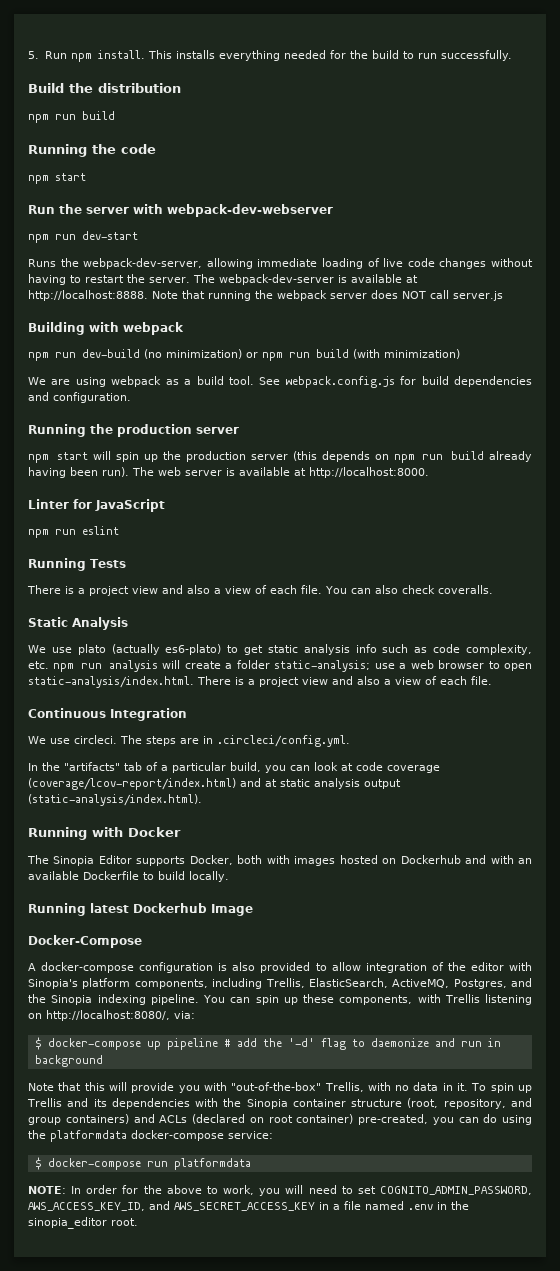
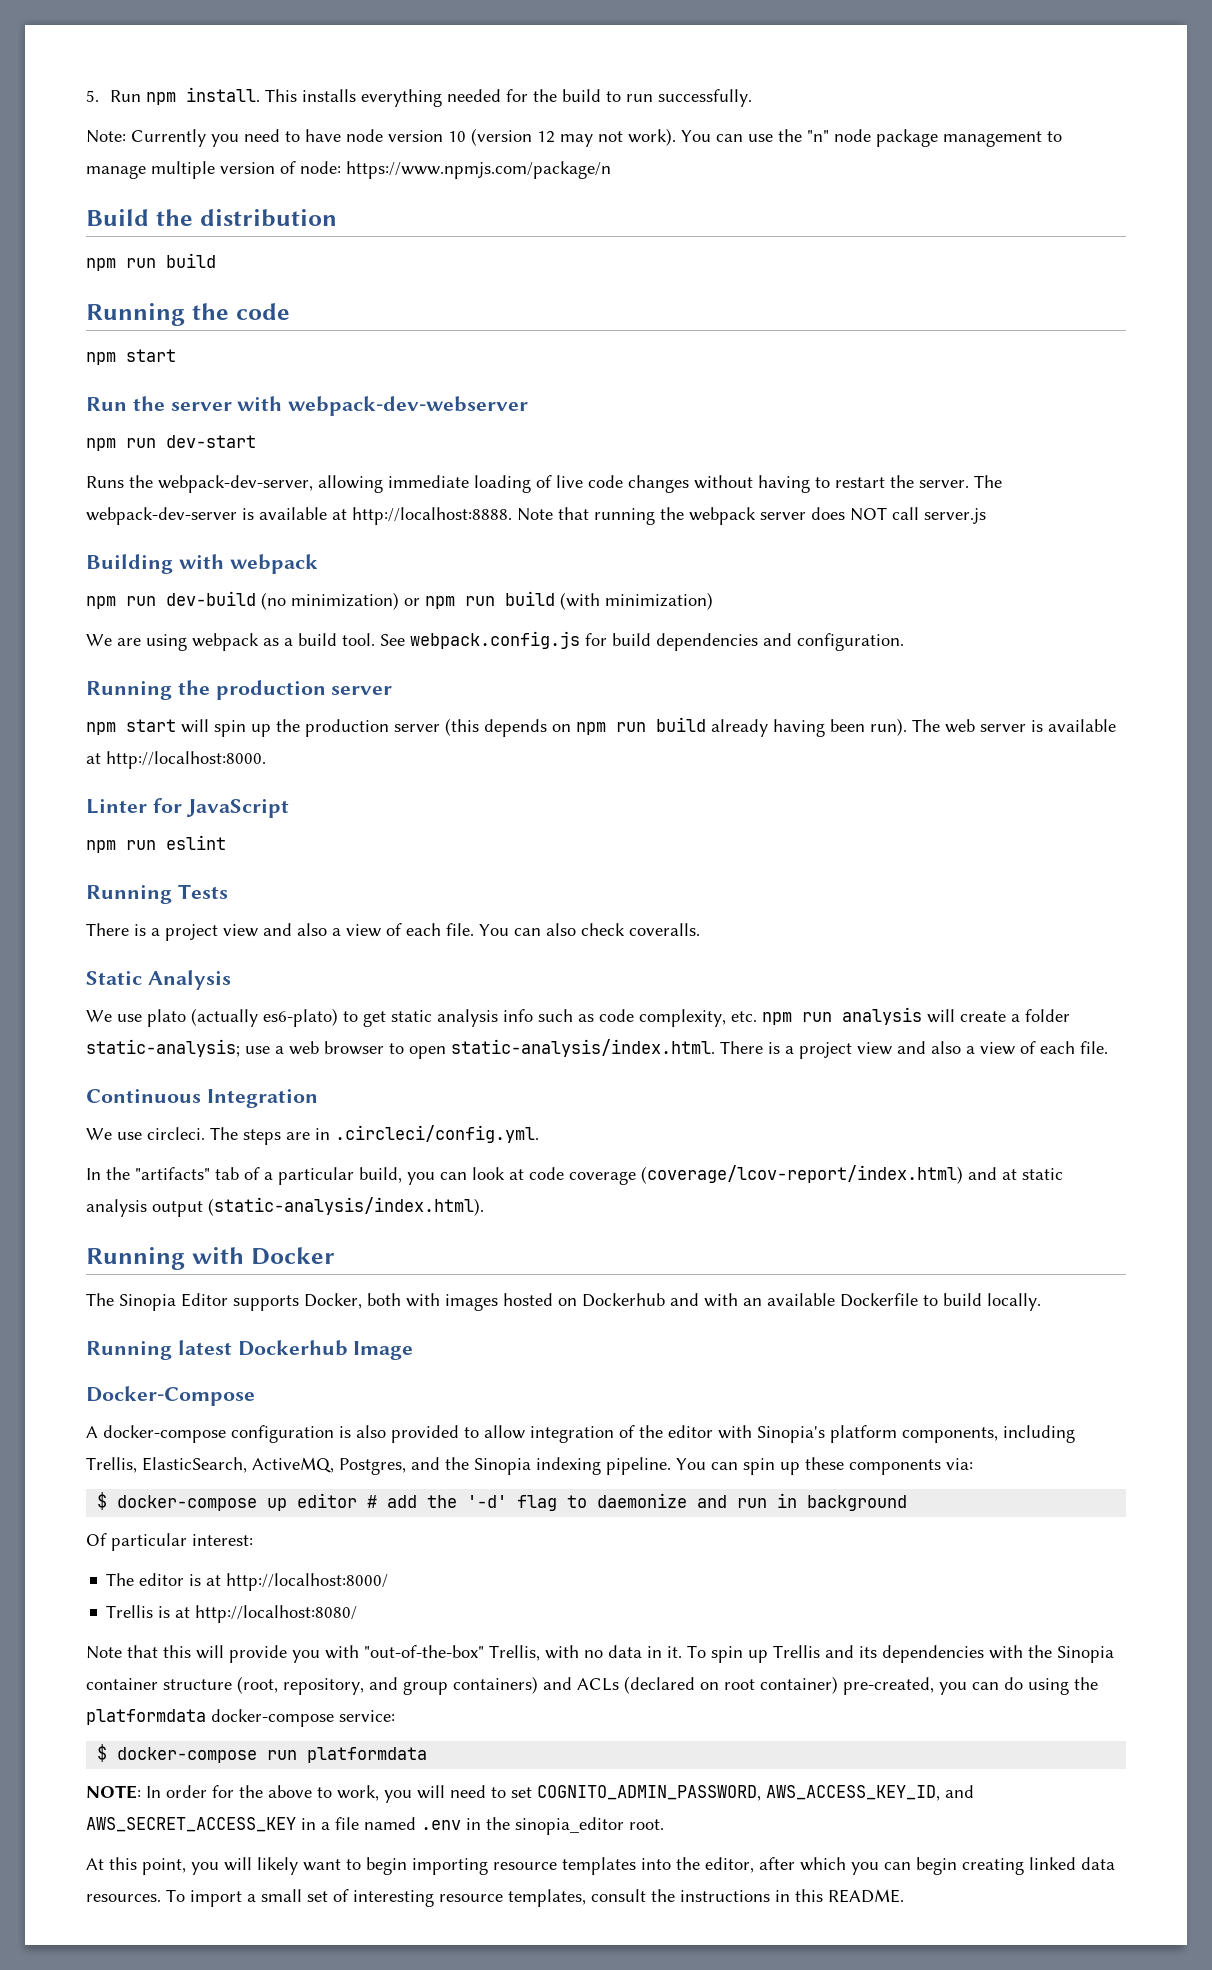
+ Note: Currently you need to have node version 10 (version 12 may not work). You can use the "n" node package management to manage multiple version of node: https://www.npmjs.com/package/n
- You can spin up these components, with Trellis listening on http://localhost:8080/, via:
+ You can spin up these components via:
- $ docker-compose up pipeline # add the '-d' flag to daemonize and run in background
+ $ docker-compose up editor # add the '-d' flag to daemonize and run in background
+ Of particular interest:
+ The editor is at http://localhost:8000/
+ Trellis is at http://localhost:8080/
+ At this point, you will likely want to begin importing resource templates into the editor, after which you can begin creating linked data resources. To import a small set of interesting resource templates, consult the instructions in this README.

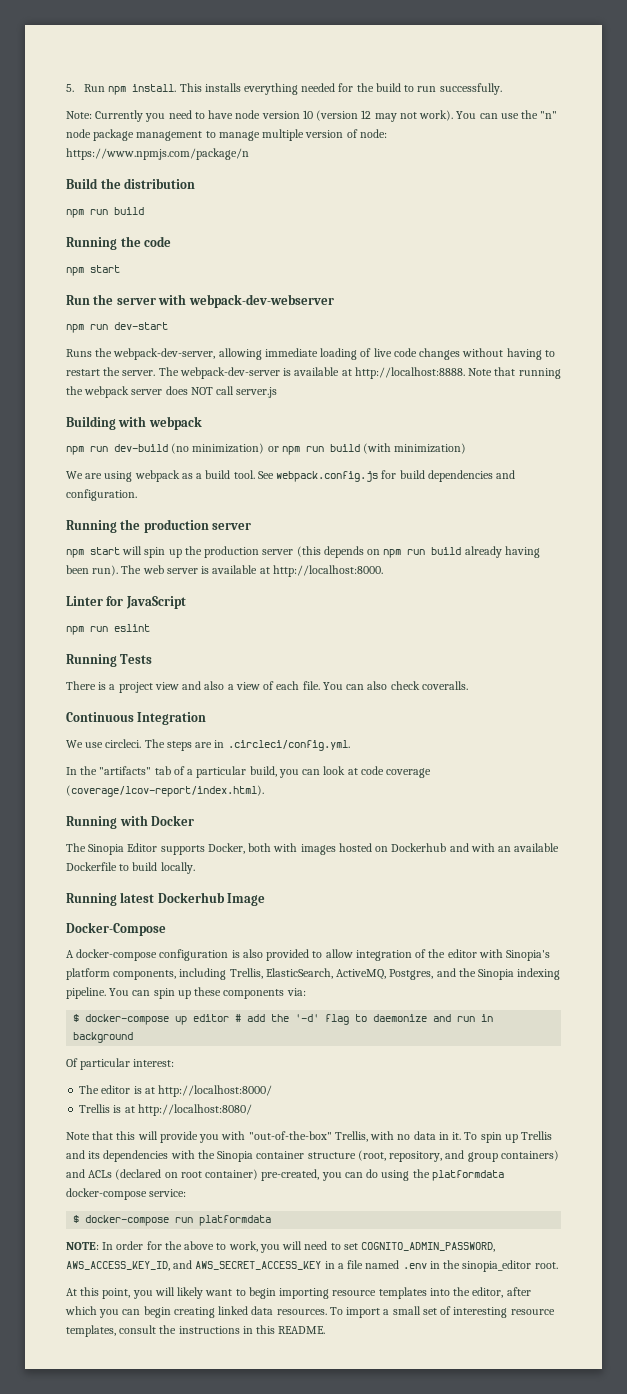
- Static Analysis
- We use plato (actually es6-plato) to get static analysis info such as code complexity, etc. npm run analysis will create a folder static-analysis; use a web browser to open static-analysis/index.html. There is a project view and also a view of each file.
- In the "artifacts" tab of a particular build, you can look at code coverage (coverage/lcov-report/index.html) and at static analysis output (static-analysis/index.html).
+ In the "artifacts" tab of a particular build, you can look at code coverage (coverage/lcov-report/index.html).

